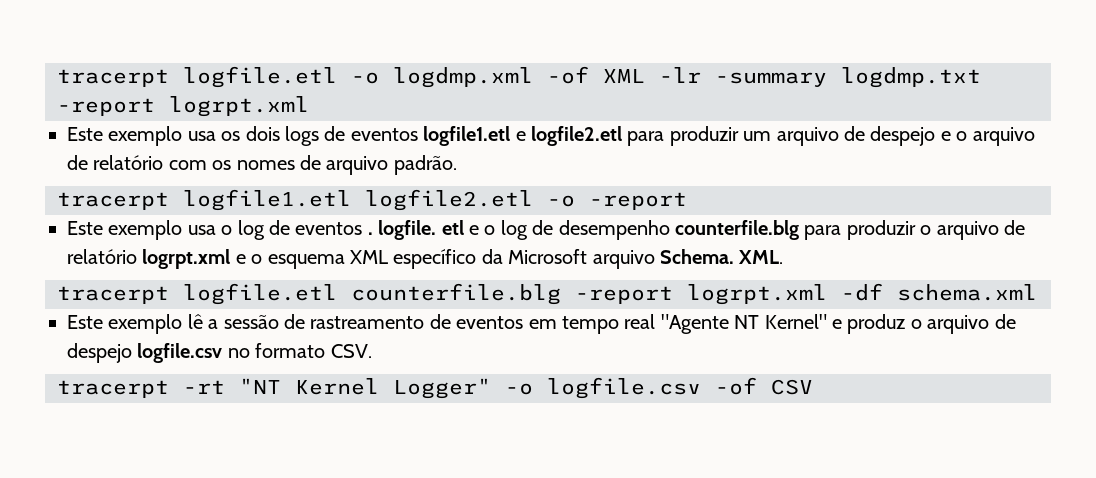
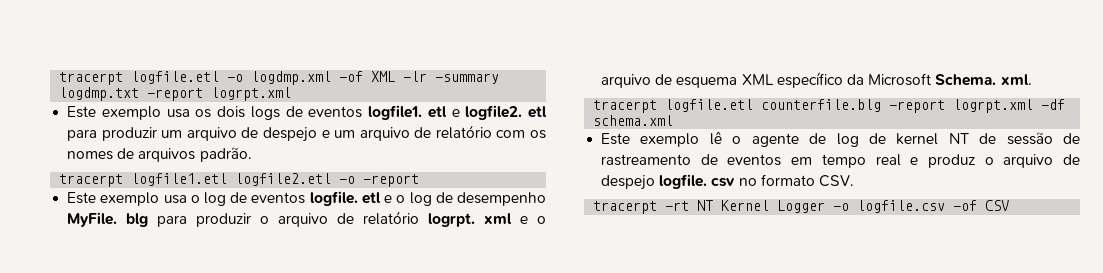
- Este exemplo usa os dois logs de eventos logfile1.etl e logfile2.etl para produzir um arquivo de despejo e o arquivo de relatório com os nomes de arquivo padrão.
+ Este exemplo usa os dois logs de eventos logfile1. etl e logfile2. etl para produzir um arquivo de despejo e um arquivo de relatório com os nomes de arquivos padrão.
- Este exemplo usa o log de eventos . logfile. etl e o log de desempenho counterfile.blg para produzir o arquivo de relatório logrpt.xml e o esquema XML específico da Microsoft arquivo Schema. XML.
+ Este exemplo usa o log de eventos logfile. etl e o log de desempenho MyFile. blg para produzir o arquivo de relatório logrpt. xml e o arquivo de esquema XML específico da Microsoft Schema. xml.
- Este exemplo lê a sessão de rastreamento de eventos em tempo real "Agente NT Kernel" e produz o arquivo de despejo logfile.csv no formato CSV.
+ Este exemplo lê o agente de log de kernel NT de sessão de rastreamento de eventos em tempo real e produz o arquivo de despejo logfile. csv no formato CSV.
- tracerpt -rt "NT Kernel Logger" -o logfile.csv -of CSV
+ tracerpt -rt NT Kernel Logger -o logfile.csv -of CSV

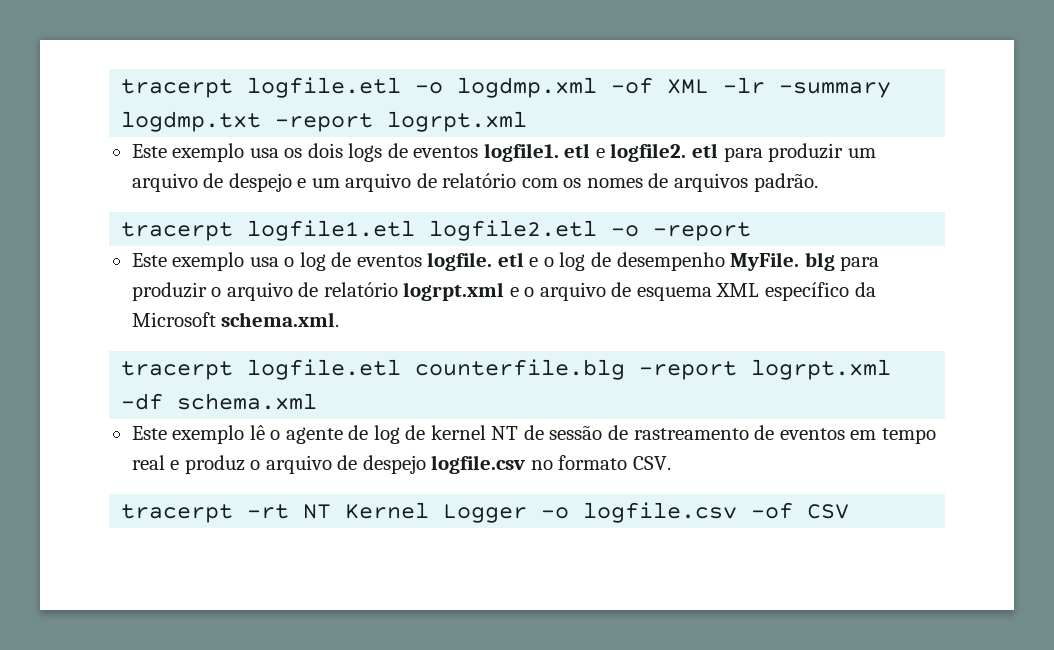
- Este exemplo usa o log de eventos logfile. etl e o log de desempenho MyFile. blg para produzir o arquivo de relatório logrpt. xml e o arquivo de esquema XML específico da Microsoft Schema. xml.
+ Este exemplo usa o log de eventos logfile. etl e o log de desempenho MyFile. blg para produzir o arquivo de relatório logrpt.xml e o arquivo de esquema XML específico da Microsoft schema.xml.
- Este exemplo lê o agente de log de kernel NT de sessão de rastreamento de eventos em tempo real e produz o arquivo de despejo logfile. csv no formato CSV.
+ Este exemplo lê o agente de log de kernel NT de sessão de rastreamento de eventos em tempo real e produz o arquivo de despejo logfile.csv no formato CSV.

